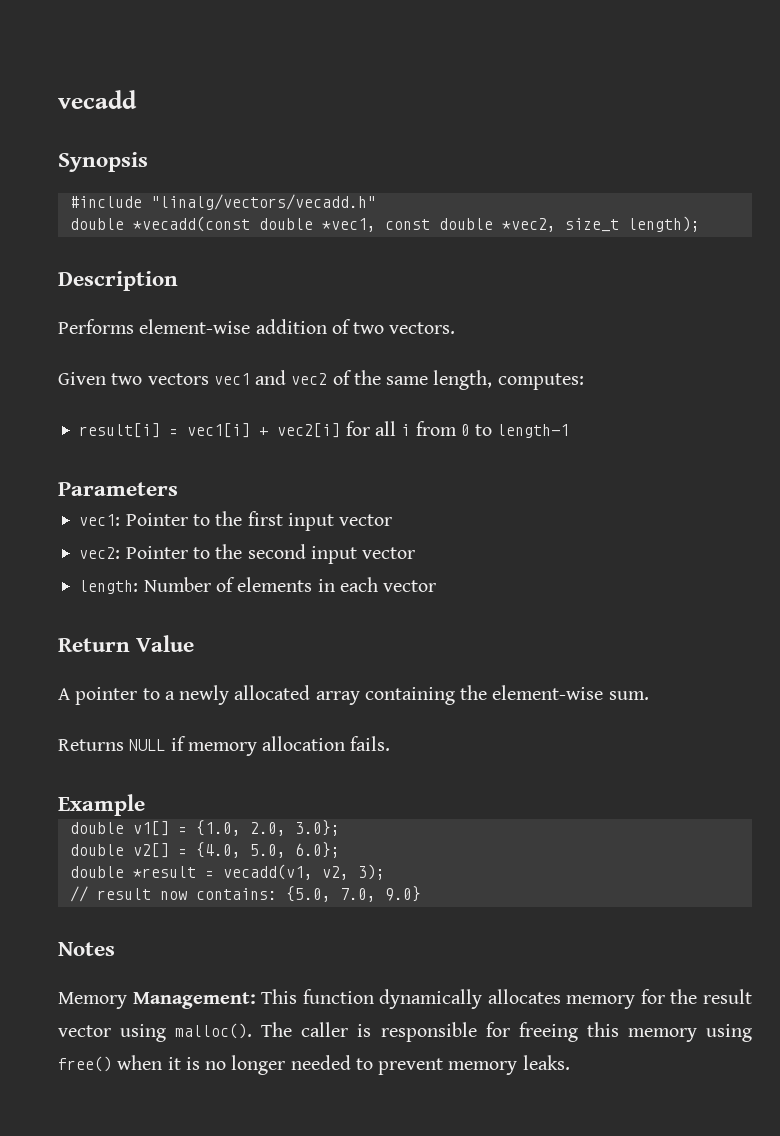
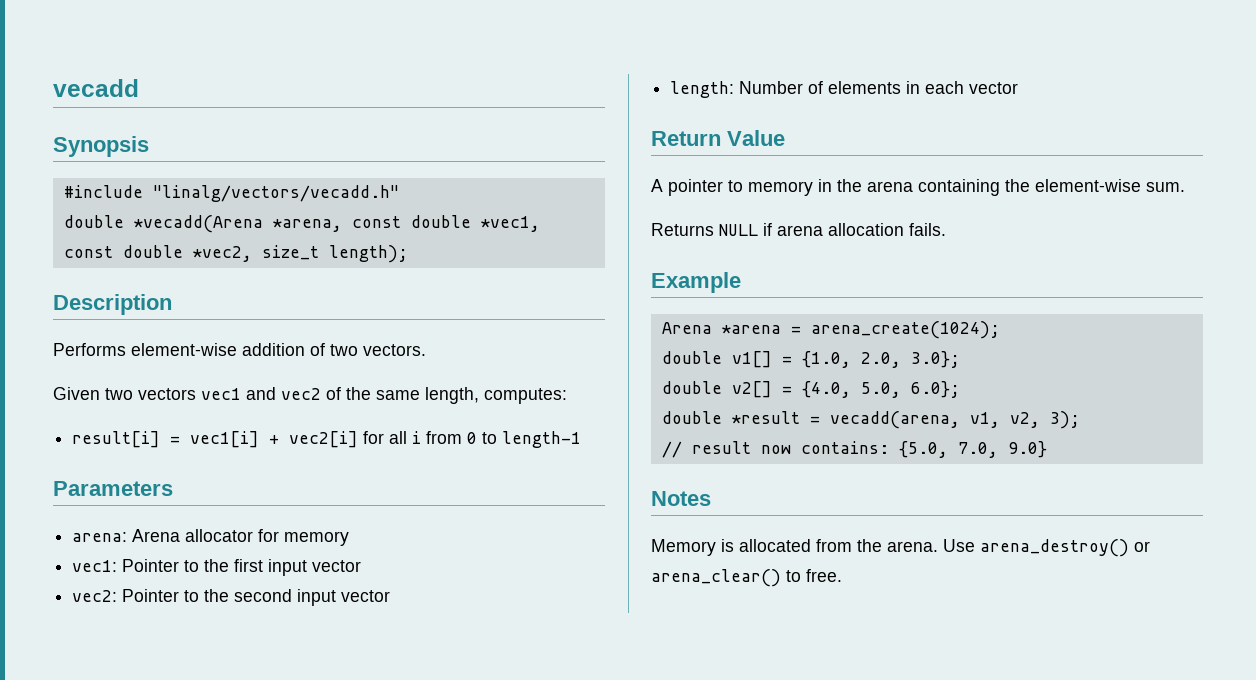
- double *vecadd(const double *vec1, const double *vec2, size_t length);
+ double *vecadd(Arena *arena, const double *vec1, const double *vec2, size_t length);
+ arena: Arena allocator for memory
- A pointer to a newly allocated array containing the element-wise sum.
+ A pointer to memory in the arena containing the element-wise sum.
- Returns NULL if memory allocation fails.
+ Returns NULL if arena allocation fails.
+ Arena *arena = arena_create(1024);
- double *result = vecadd(v1, v2, 3);
+ double *result = vecadd(arena, v1, v2, 3);
- Memory Management: This function dynamically allocates memory for the result vector using malloc(). The caller is responsible for freeing this memory using free() when it is no longer needed to prevent memory leaks.
+ Memory is allocated from the arena. Use arena_destroy() or arena_clear() to free.

